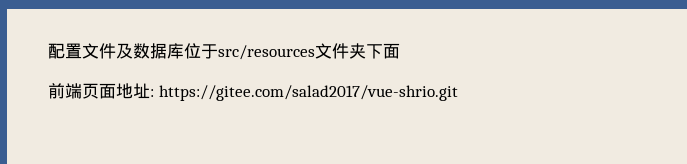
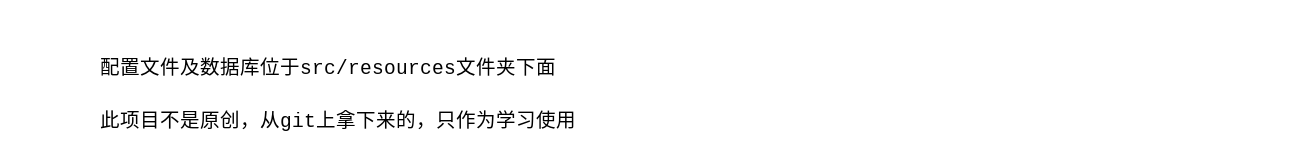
- 前端页面地址: https://gitee.com/salad2017/vue-shrio.git
+ 此项目不是原创，从git上拿下来的，只作为学习使用

